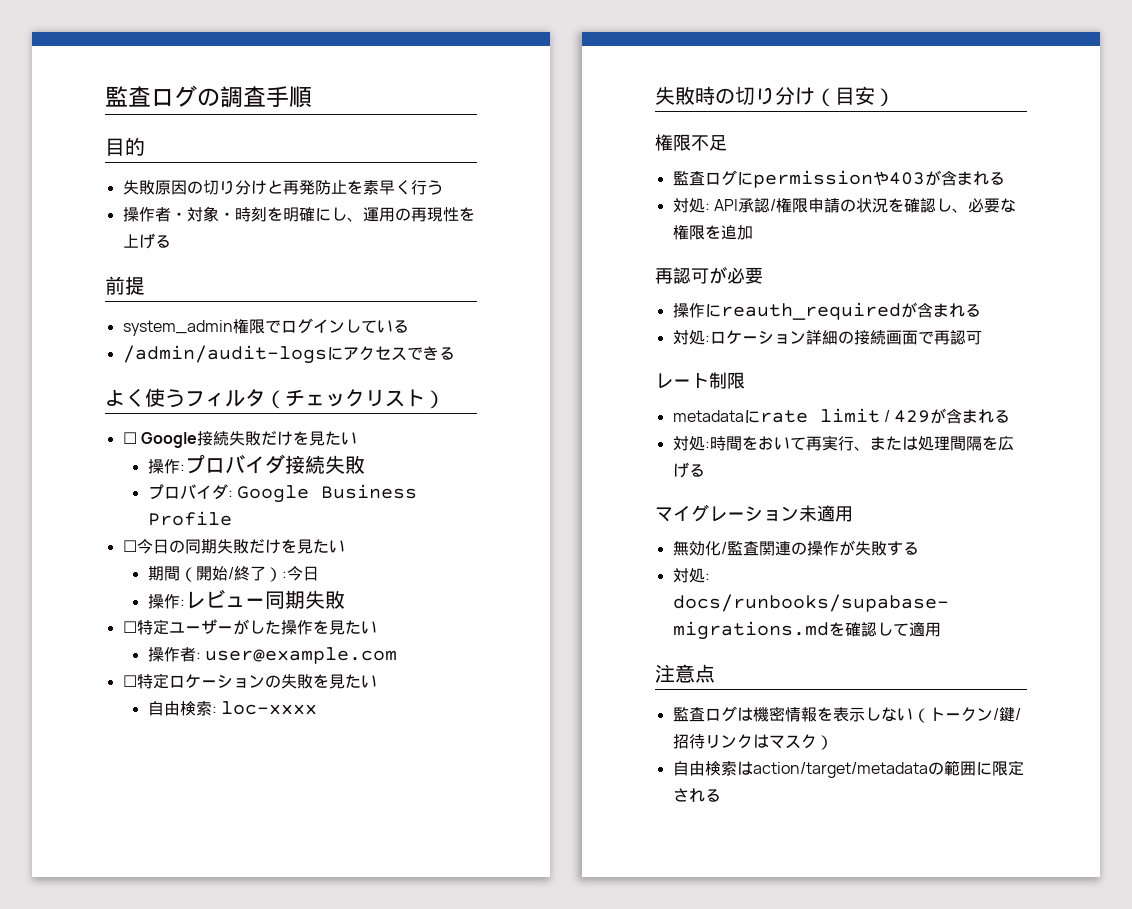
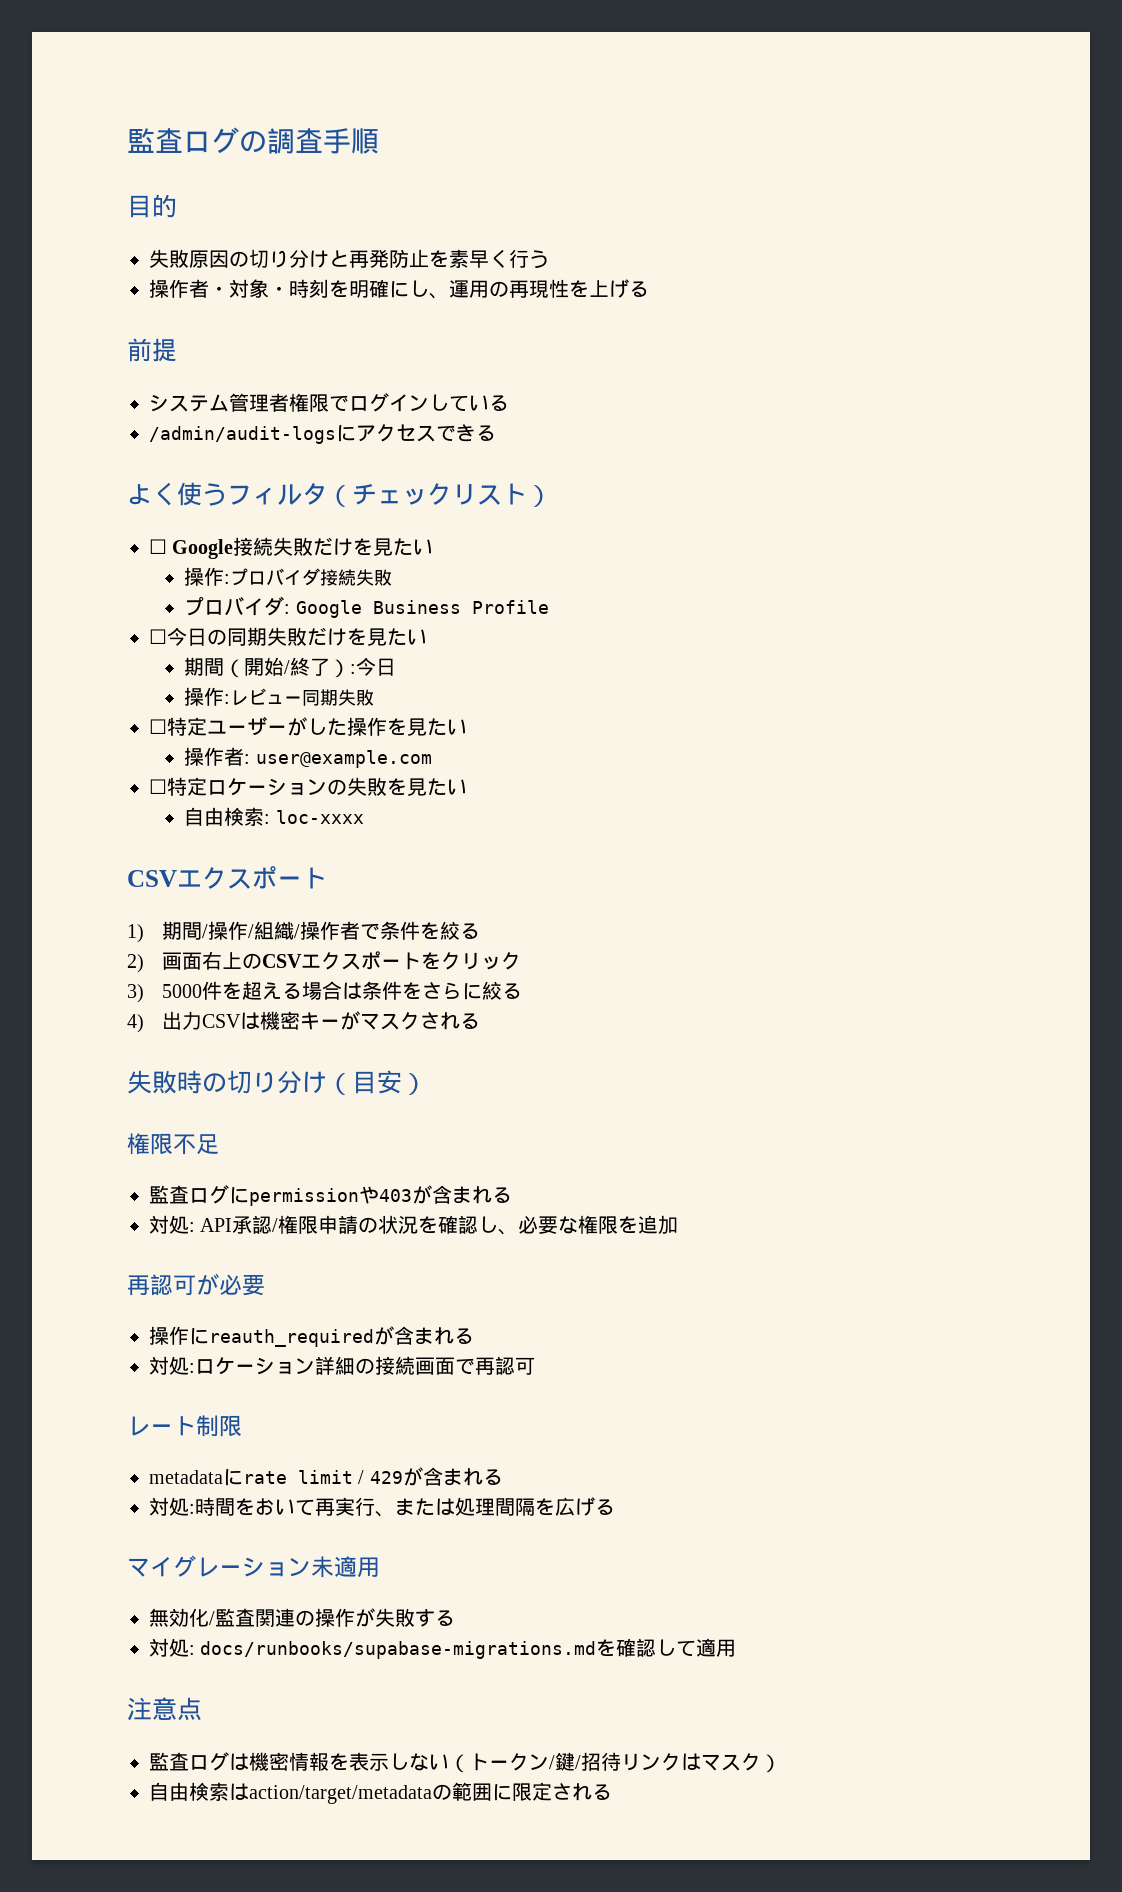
- system_admin権限でログインしている
+ システム管理者権限でログインしている
  自由検索: loc-xxxx
+ CSVエクスポート
+ 1)期間/操作/組織/操作者で条件を絞る
+ 2)画面右上のCSVエクスポートをクリック
+ 3) 5000件を超える場合は条件をさらに絞る
+ 4)出力CSVは機密キーがマスクされる

